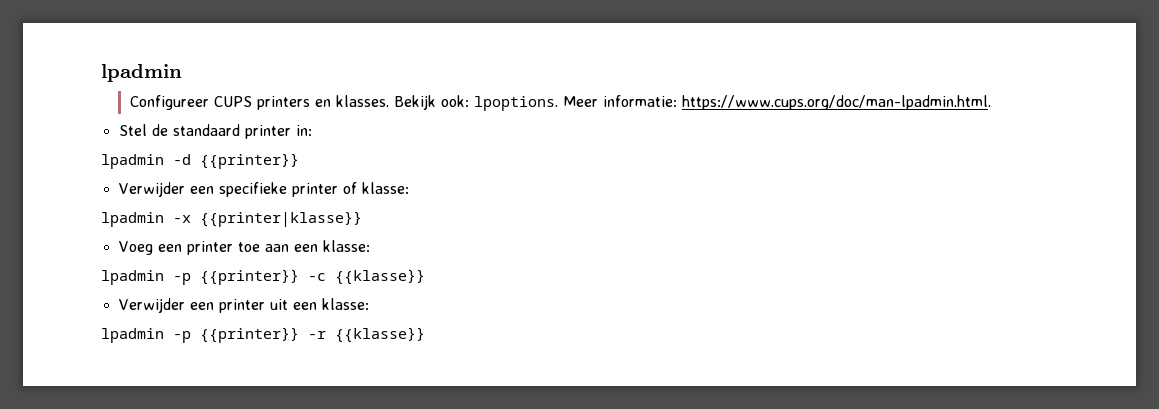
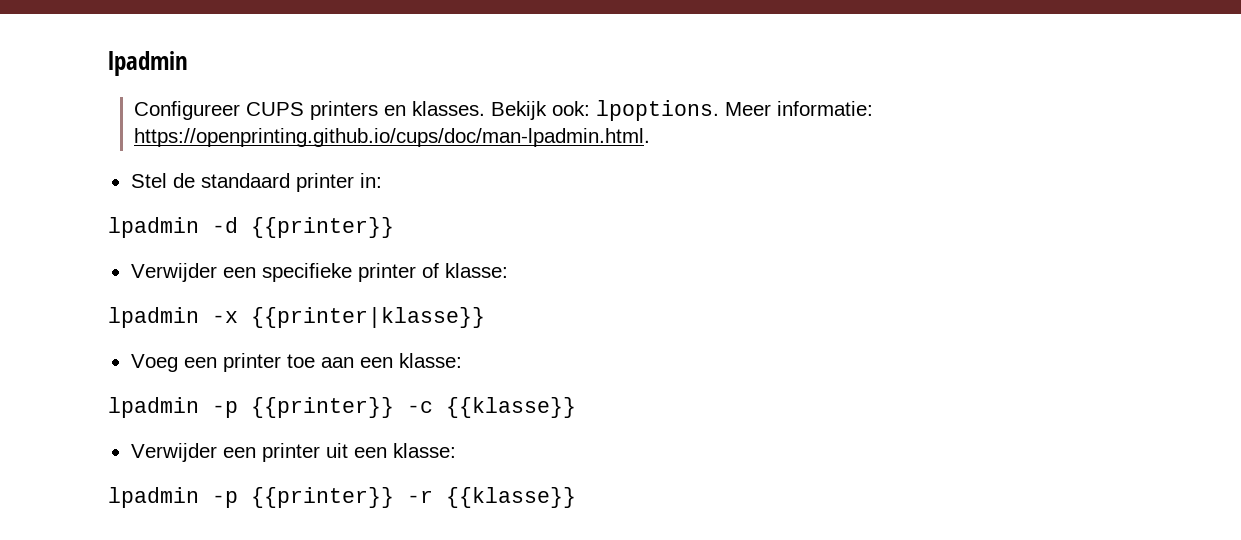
- Meer informatie: https://www.cups.org/doc/man-lpadmin.html.
+ Meer informatie: https://openprinting.github.io/cups/doc/man-lpadmin.html.

